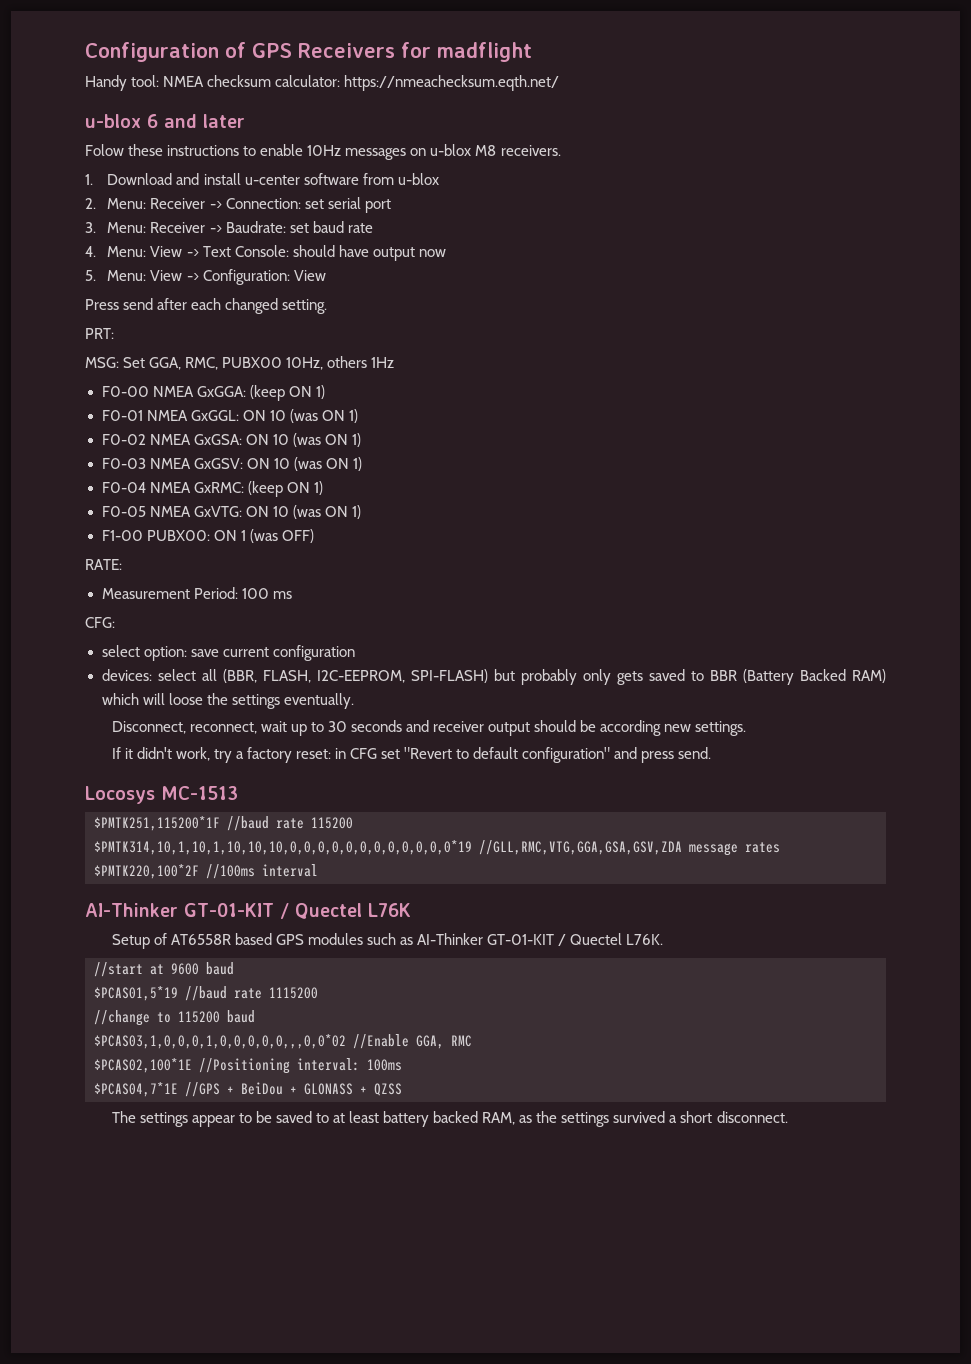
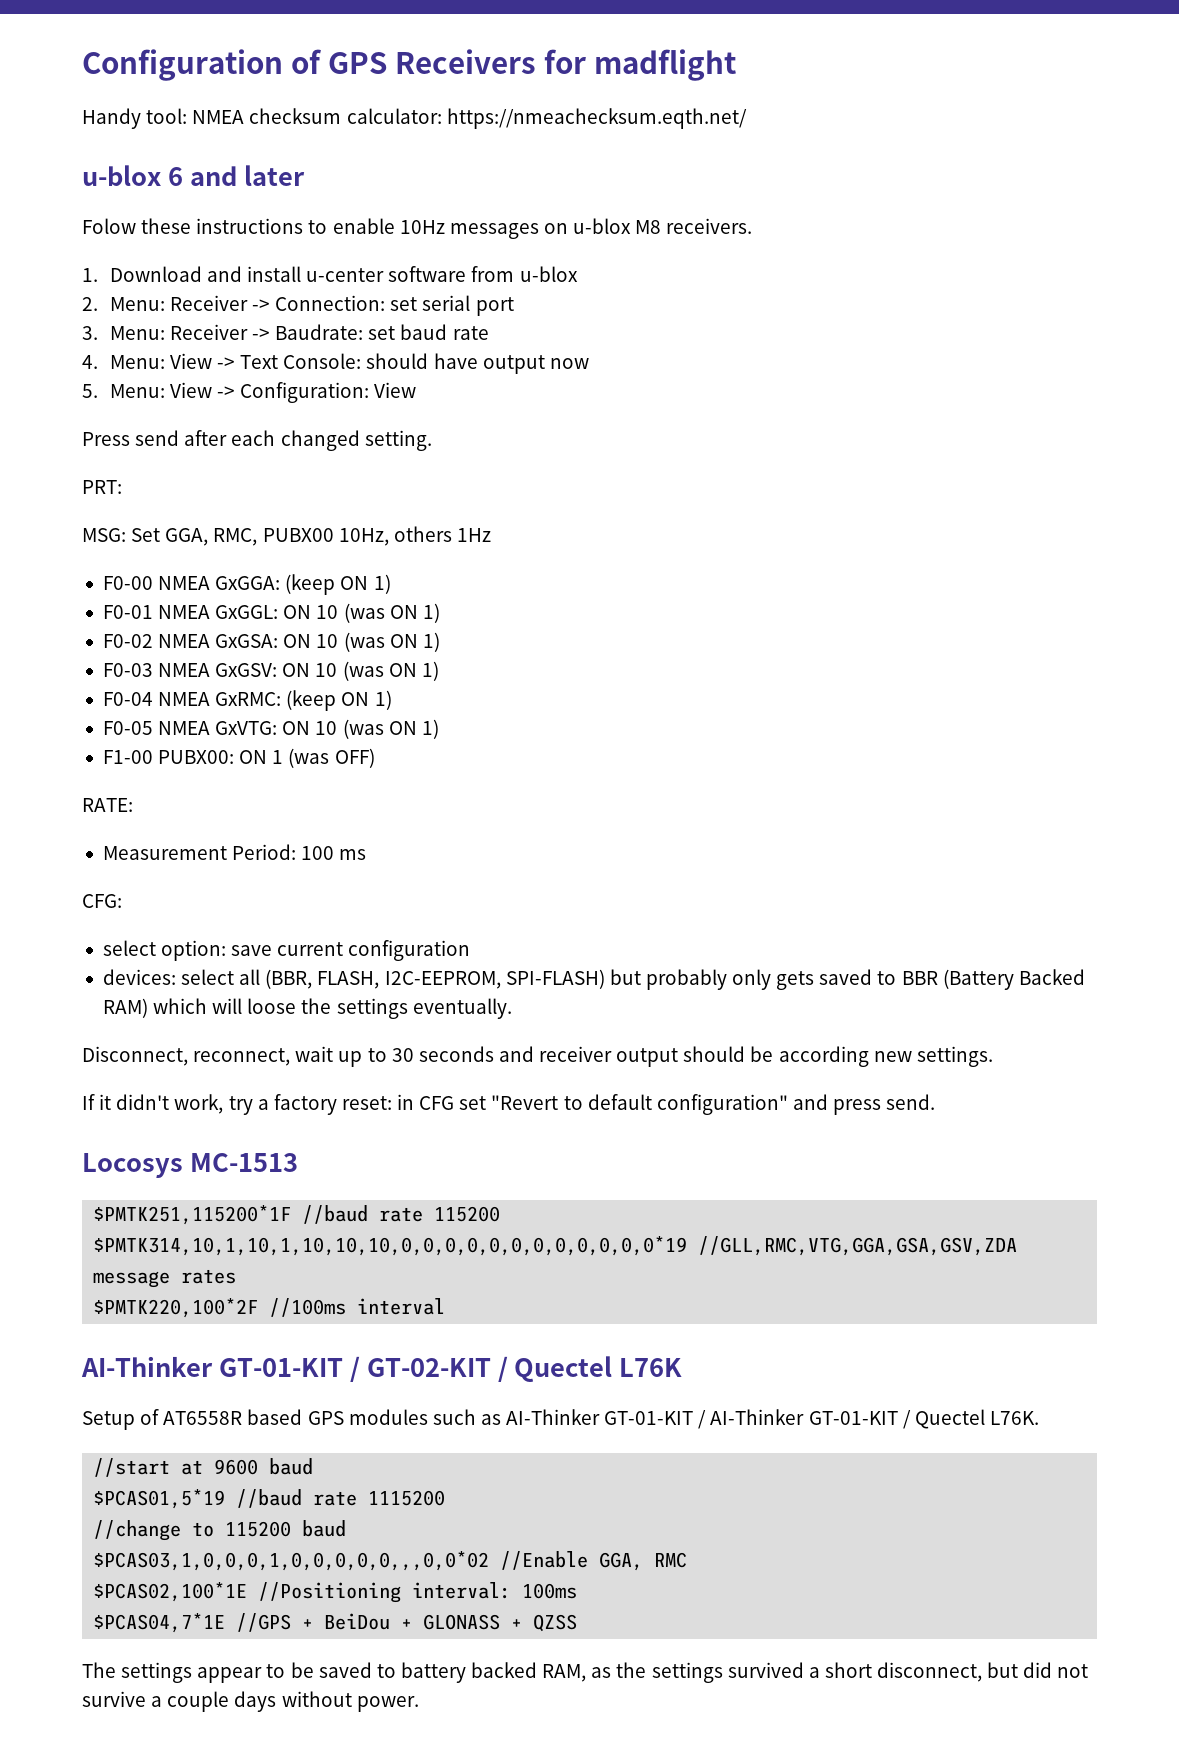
- AI-Thinker GT-01-KIT / Quectel L76K
+ AI-Thinker GT-01-KIT / GT-02-KIT / Quectel L76K
- Setup of AT6558R based GPS modules such as AI-Thinker GT-01-KIT / Quectel L76K.
+ Setup of AT6558R based GPS modules such as AI-Thinker GT-01-KIT / AI-Thinker GT-01-KIT / Quectel L76K.
- The settings appear to be saved to at least battery backed RAM, as the settings survived a short disconnect.
+ The settings appear to be saved to battery backed RAM, as the settings survived a short disconnect, but did not survive a couple days without power.

